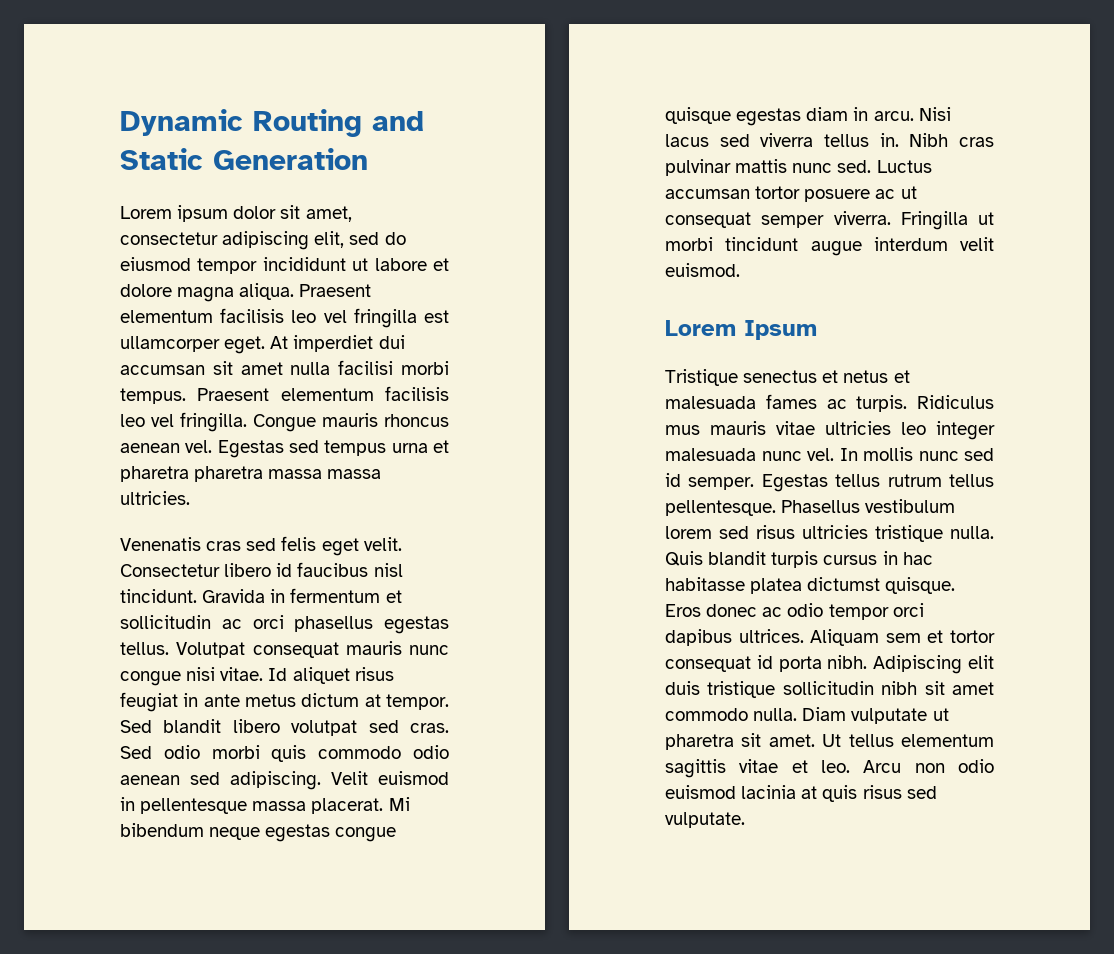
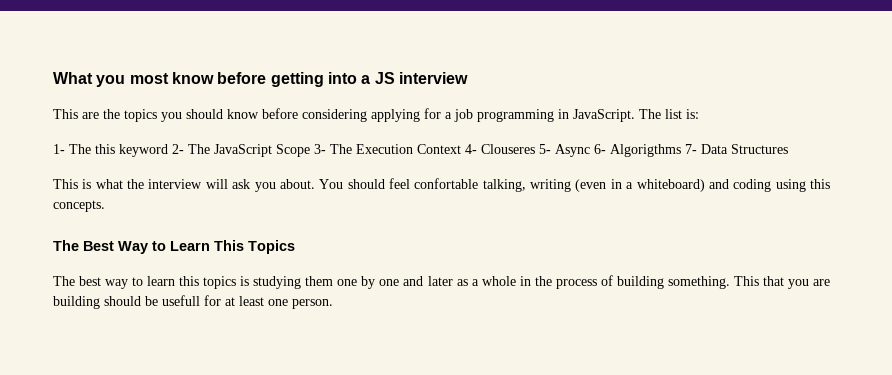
- Dynamic Routing and Static Generation
- Lorem ipsum dolor sit amet, consectetur adipiscing elit, sed do eiusmod tempor incididunt ut labore et dolore magna aliqua. Praesent elementum facilisis leo vel fringilla est ullamcorper eget. At imperdiet dui accumsan sit amet nulla facilisi morbi tempus. Praesent elementum facilisis leo vel fringilla. Congue mauris rhoncus aenean vel. Egestas sed tempus urna et pharetra pharetra massa massa ultricies.
- Venenatis cras sed felis eget velit. Consectetur libero id faucibus nisl tincidunt. Gravida in fermentum et sollicitudin ac orci phasellus egestas tellus. Volutpat consequat mauris nunc congue nisi vitae. Id aliquet risus feugiat in ante metus dictum at tempor. Sed blandit libero volutpat sed cras. Sed odio morbi quis commodo odio aenean sed adipiscing. Velit euismod in pellentesque massa placerat. Mi bibendum neque egestas congue quisque egestas diam in arcu. Nisi lacus sed viverra tellus in. Nibh cras pulvinar mattis nunc sed. Luctus accumsan tortor posuere ac ut consequat semper viverra. Fringilla ut morbi tincidunt augue interdum velit euismod.
- Lorem Ipsum
- Tristique senectus et netus et malesuada fames ac turpis. Ridiculus mus mauris vitae ultricies leo integer malesuada nunc vel. In mollis nunc sed id semper. Egestas tellus rutrum tellus pellentesque. Phasellus vestibulum lorem sed risus ultricies tristique nulla. Quis blandit turpis cursus in hac habitasse platea dictumst quisque. Eros donec ac odio tempor orci dapibus ultrices. Aliquam sem et tortor consequat id porta nibh. Adipiscing elit duis tristique sollicitudin nibh sit amet commodo nulla. Diam vulputate ut pharetra sit amet. Ut tellus elementum sagittis vitae et leo. Arcu non odio euismod lacinia at quis risus sed vulputate.
+ What you most know before getting into a JS interview
+ This are the topics you should know before considering applying for a job programming in JavaScript. The list is:
+ 1- The this keyword 2- The JavaScript Scope 3- The Execution Context 4- Clouseres 5- Async 6- Algorigthms 7- Data Structures
+ This is what the interview will ask you about. You should feel confortable talking, writing (even in a whiteboard) and coding using this concepts.
+ The Best Way to Learn This Topics
+ The best way to learn this topics is studying them one by one and later as a whole in the process of building something. This that you are building should be usefull for at least one person.

